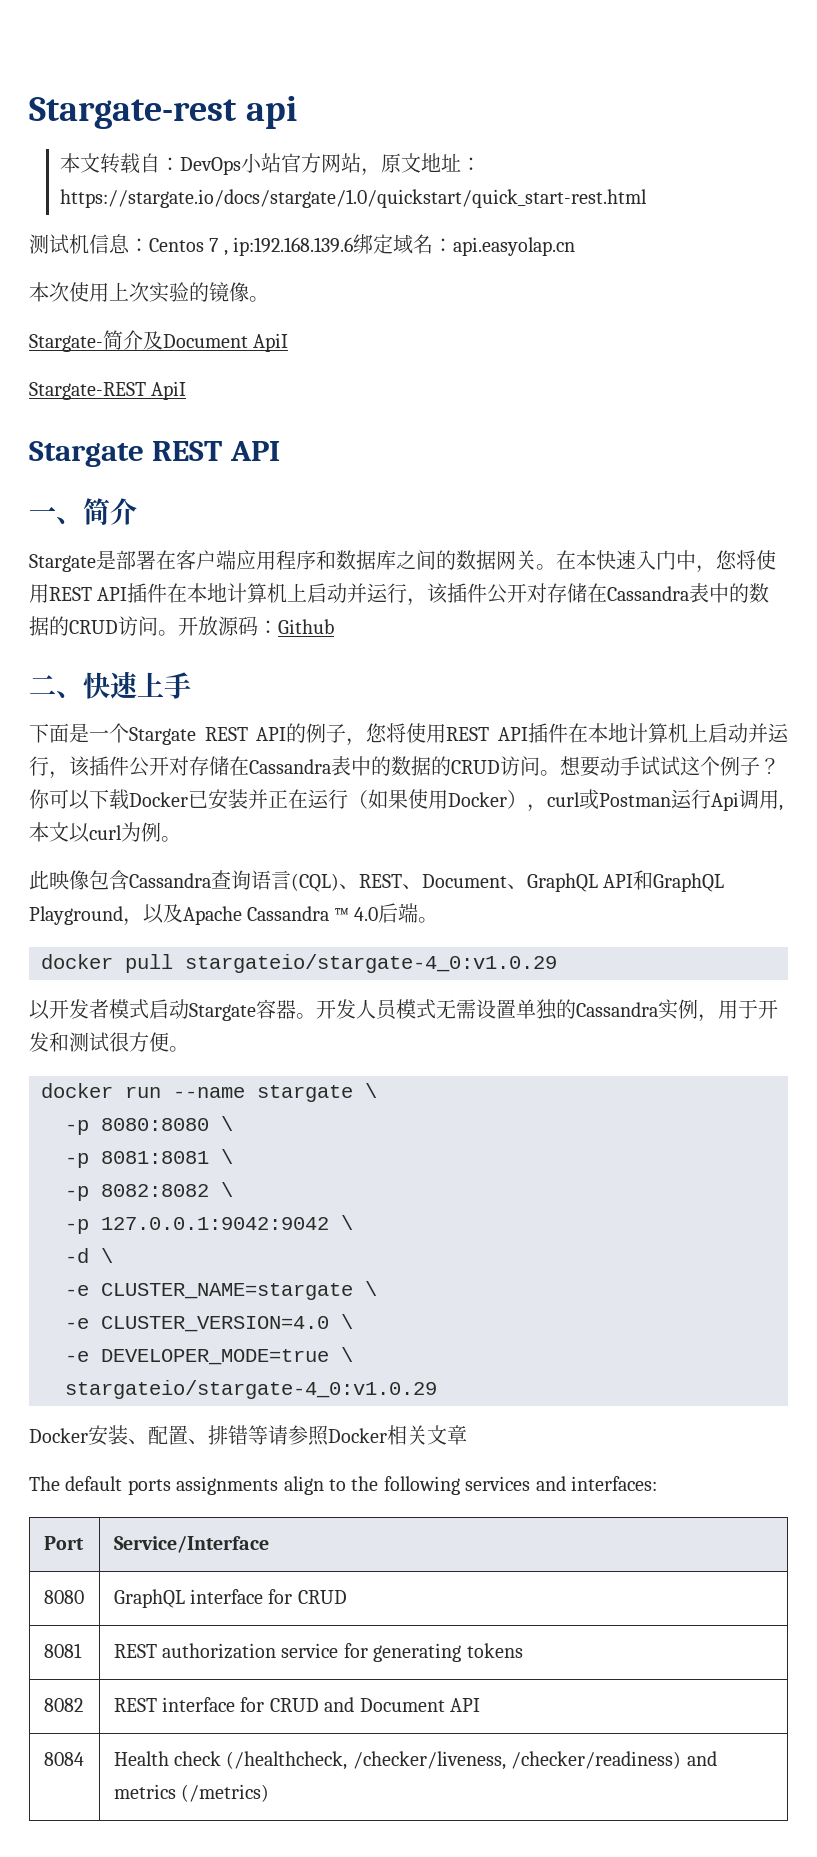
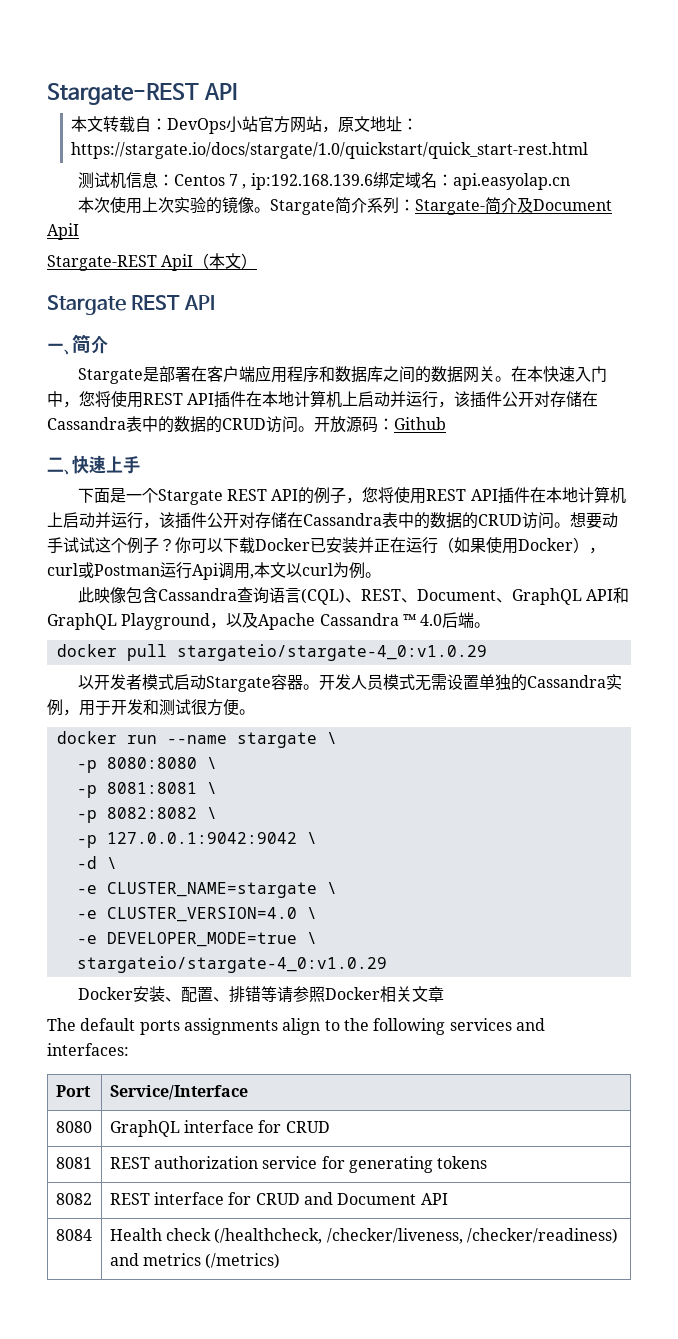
- Stargate-rest api
+ Stargate-REST API
- 本次使用上次实验的镜像。
- Stargate-简介及Document ApiI
+ 本次使用上次实验的镜像。Stargate简介系列：Stargate-简介及Document ApiI
- Stargate-REST ApiI
+ Stargate-REST ApiI（本文）

